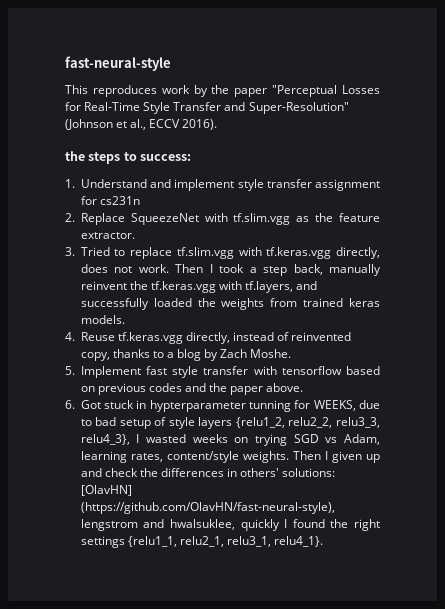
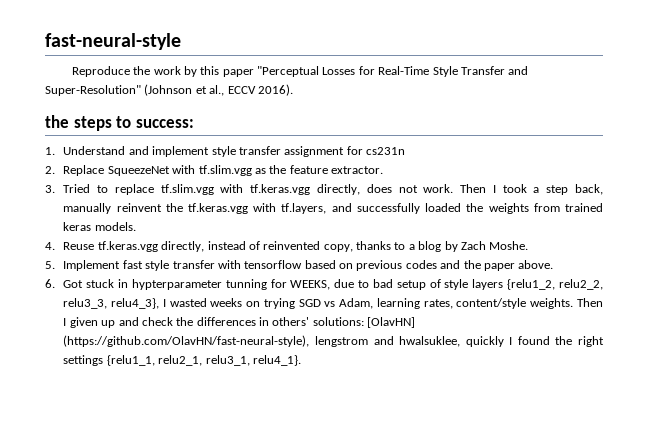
- This reproduces work by the paper "Perceptual Losses for Real-Time Style Transfer and Super-Resolution" (Johnson et al., ECCV 2016).
+ Reproduce the work by this paper "Perceptual Losses for Real-Time Style Transfer and Super-Resolution" (Johnson et al., ECCV 2016).

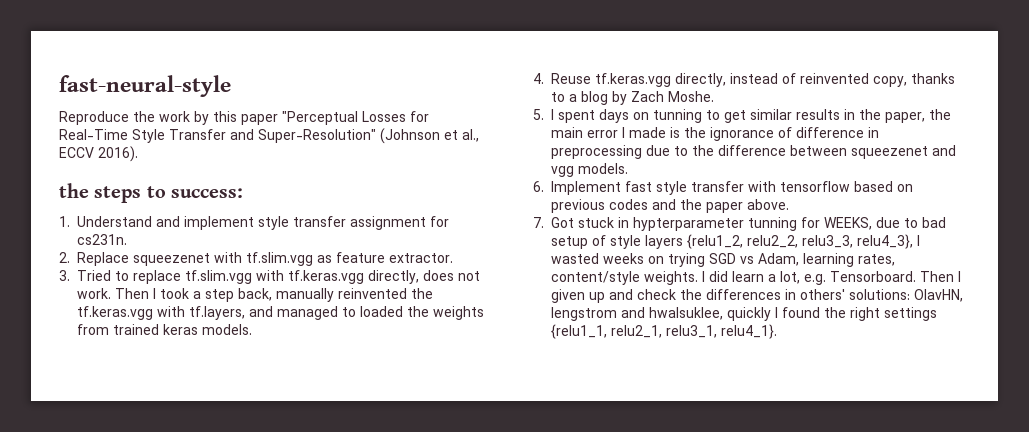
- 1. Understand and implement style transfer assignment for cs231n
+ 1. Understand and implement style transfer assignment for cs231n.
- 2. Replace SqueezeNet with tf.slim.vgg as the feature extractor.
+ 2. Replace squeezenet with tf.slim.vgg as feature extractor.
- Then I took a step back, manually reinvent the tf.keras.vgg with tf.layers, and successfully loaded the weights from trained keras models.
+ Then I took a step back, manually reinvented the tf.keras.vgg with tf.layers, and managed to loaded the weights from trained keras models.
- 5. Implement fast style transfer with tensorflow based on previous codes and the paper above.
+ 5. I spent days on tunning to get similar results in the paper, the main error I made is the ignorance of difference in preprocessing due to the difference between squeezenet and vgg models.
+ 6. Implement fast style transfer with tensorflow based on previous codes and the paper above.
- 6. Got stuck in hypterparameter tunning for WEEKS, due to bad setup of style layers {relu1_2, relu2_2, relu3_3, relu4_3}, I wasted weeks on trying SGD vs Adam, learning rates, content/style weights.
+ 7. Got stuck in hypterparameter tunning for WEEKS, due to bad setup of style layers {relu1_2, relu2_2, relu3_3, relu4_3}, I wasted weeks on trying SGD vs Adam, learning rates, content/style weights.
+ I did learn a lot, e.g. Tensorboard.
- Then I given up and check the differences in others' solutions: [OlavHN] (https://github.com/OlavHN/fast-neural-style), lengstrom and hwalsuklee, quickly I found the right settings {relu1_1, relu2_1, relu3_1, relu4_1}.
+ Then I given up and check the differences in others' solutions: OlavHN, lengstrom and hwalsuklee, quickly I found the right settings {relu1_1, relu2_1, relu3_1, relu4_1}.

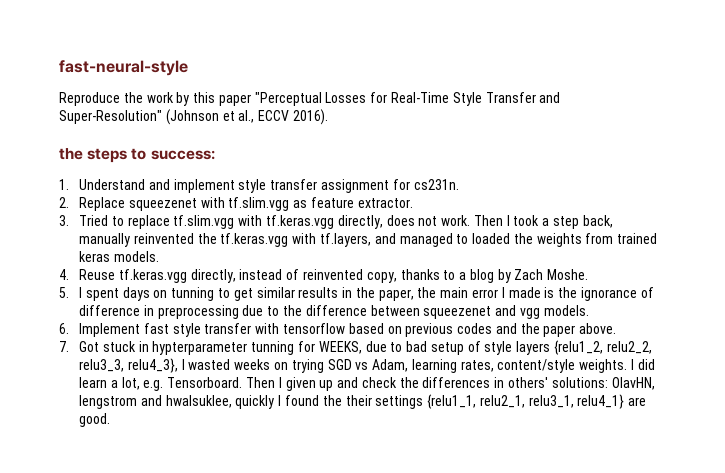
- Then I given up and check the differences in others' solutions: OlavHN, lengstrom and hwalsuklee, quickly I found the right settings {relu1_1, relu2_1, relu3_1, relu4_1}.
+ Then I given up and check the differences in others' solutions: OlavHN, lengstrom and hwalsuklee, quickly I found the their settings {relu1_1, relu2_1, relu3_1, relu4_1} are good.

